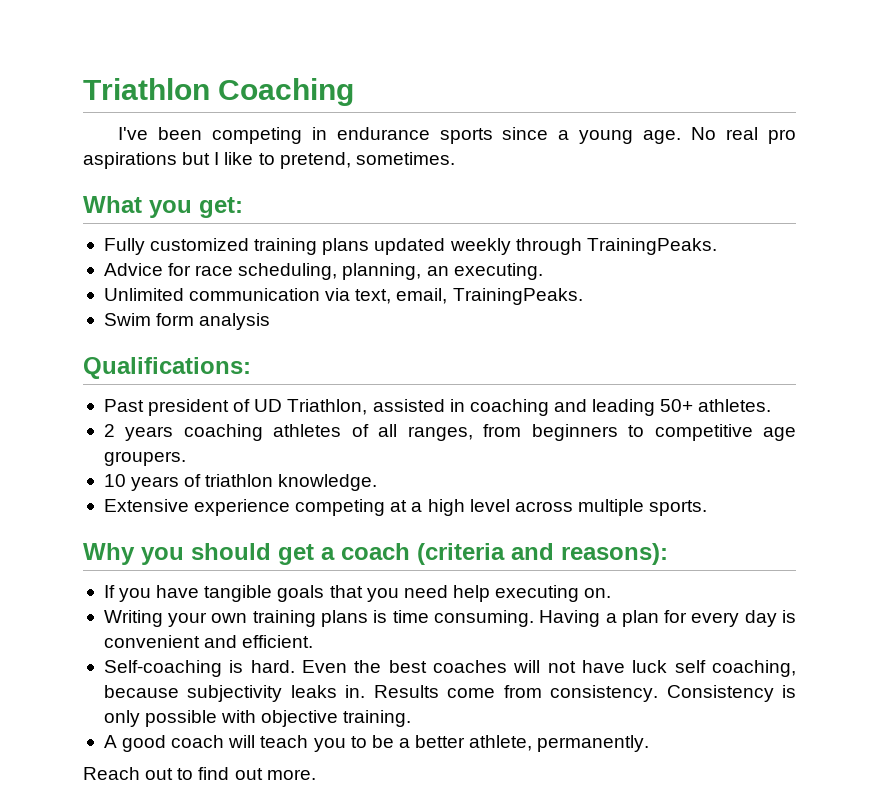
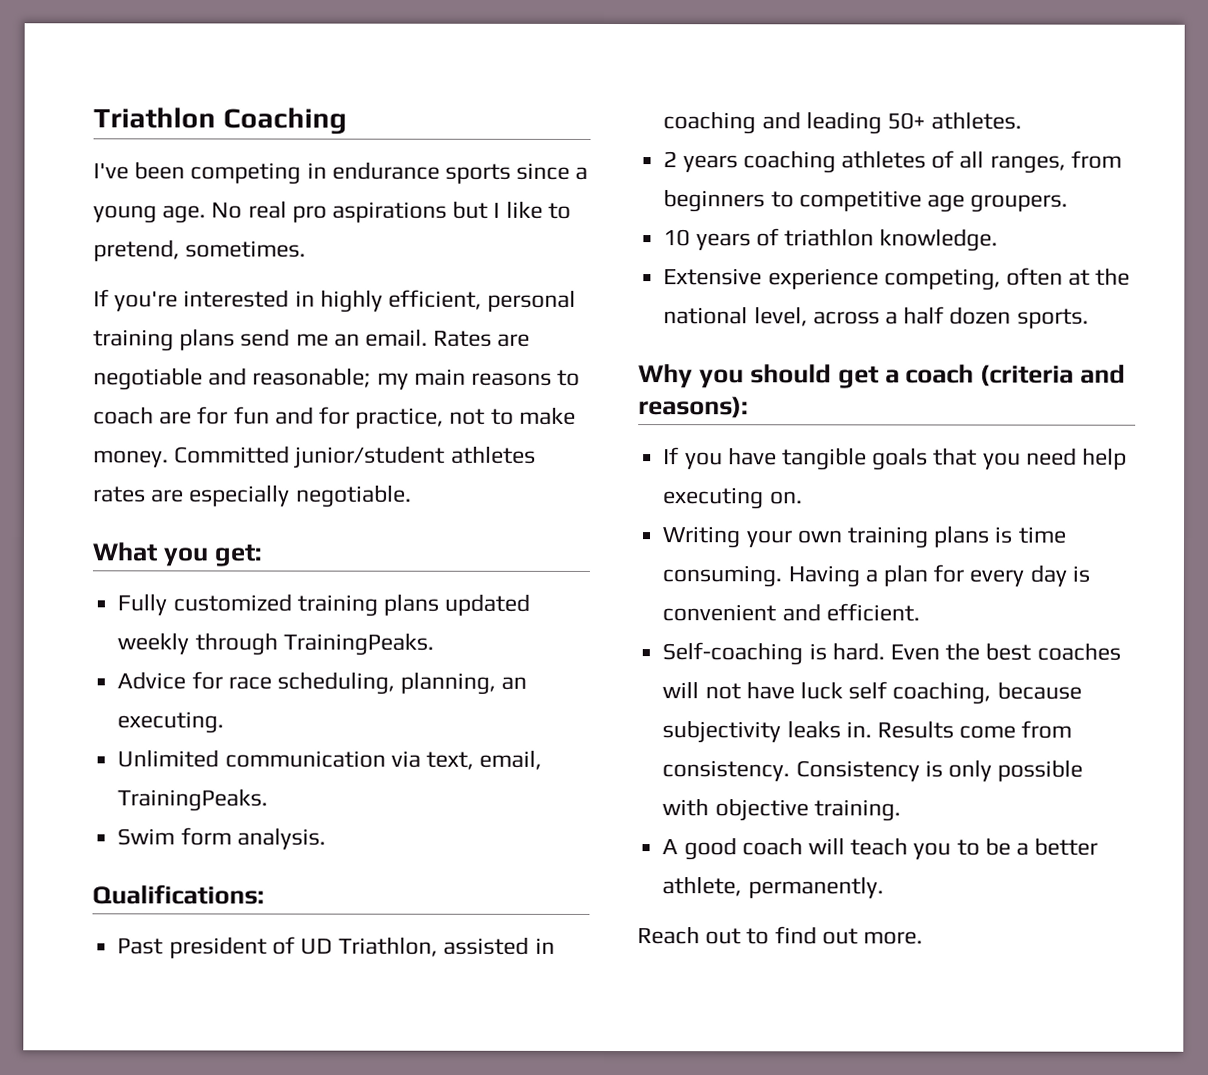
+ If you're interested in highly efficient, personal training plans send me an email. Rates are negotiable and reasonable; my main reasons to coach are for fun and for practice, not to make money. Committed junior/student athletes rates are especially negotiable.
- Swim form analysis
+ Swim form analysis.
- Extensive experience competing at a high level across multiple sports.
+ Extensive experience competing, often at the national level, across a half dozen sports.

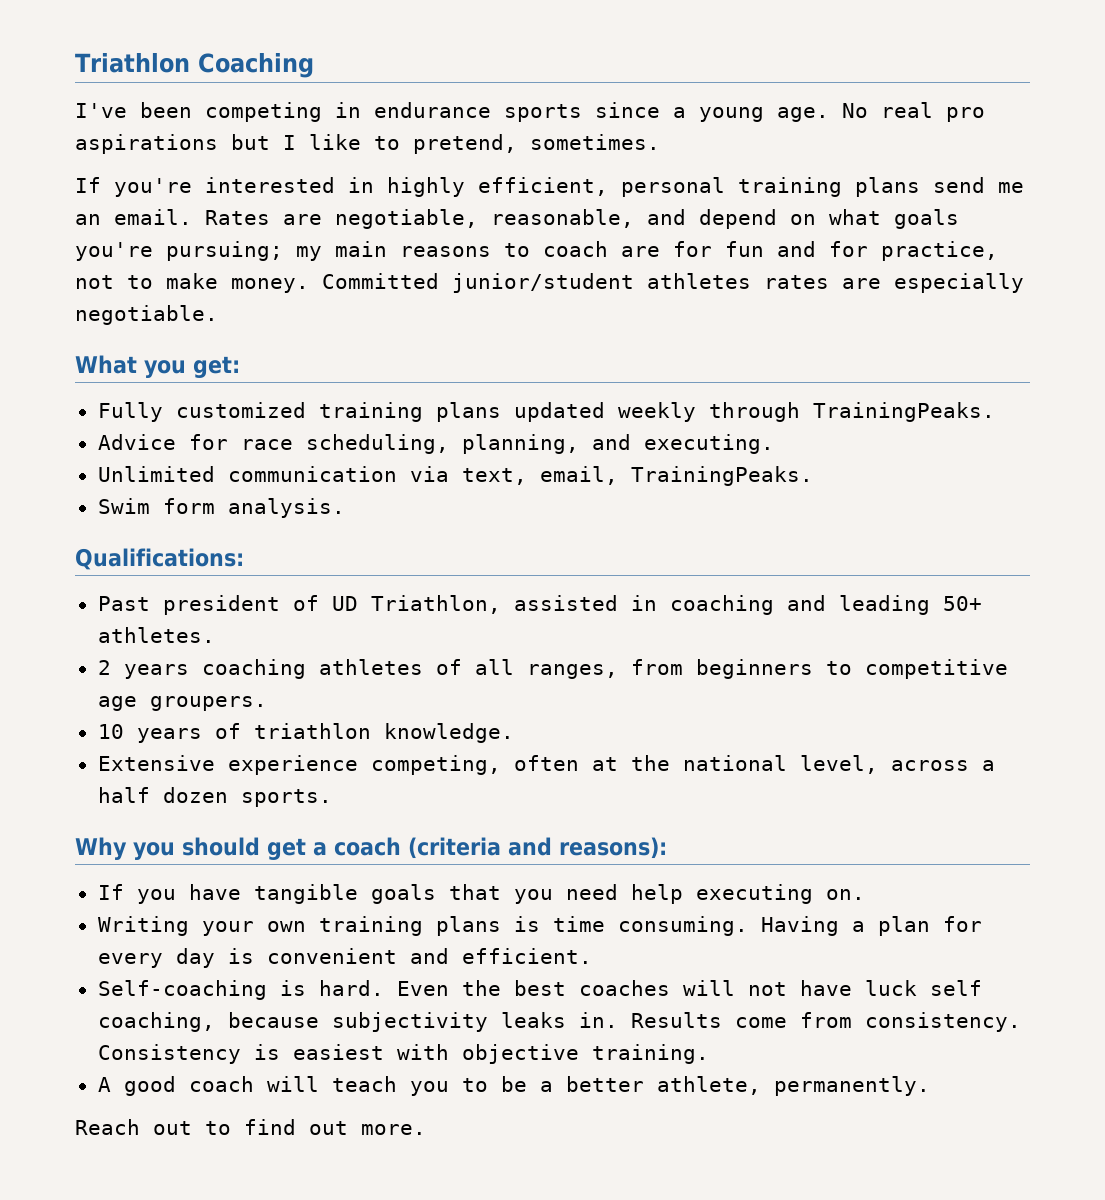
- Rates are negotiable and reasonable; my main reasons to coach are for fun and for practice, not to make money.
+ Rates are negotiable, reasonable, and depend on what goals you're pursuing; my main reasons to coach are for fun and for practice, not to make money.
- Advice for race scheduling, planning, an executing.
+ Advice for race scheduling, planning, and executing.
- Consistency is only possible with objective training.
+ Consistency is easiest with objective training.

